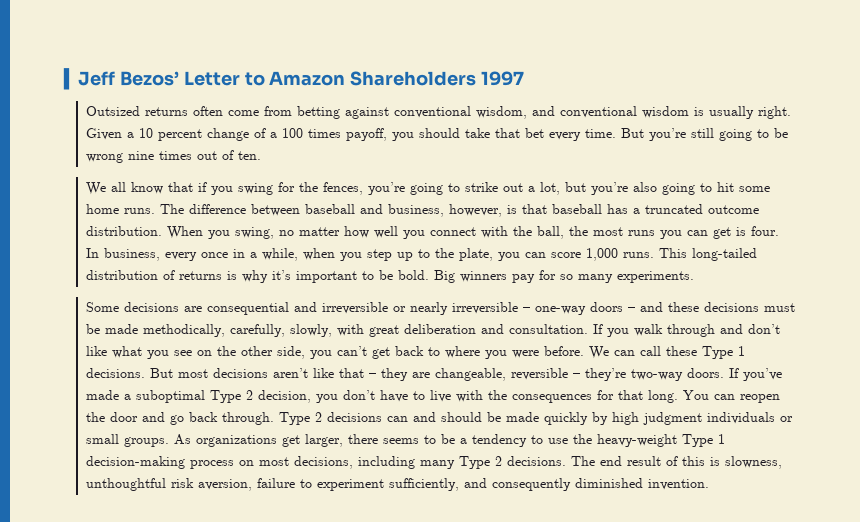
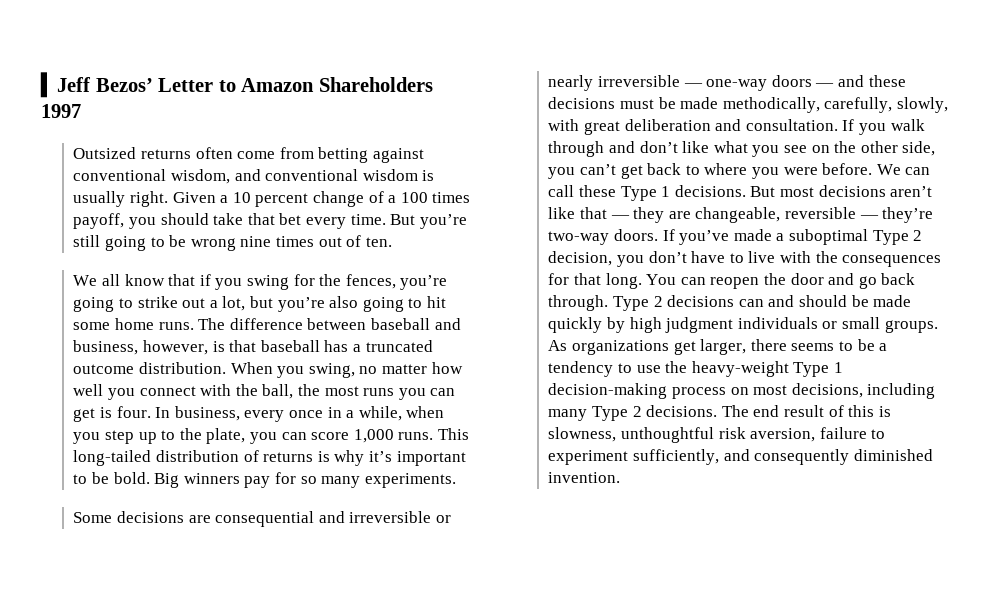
- Some decisions are consequential and irreversible or nearly irreversible – one-way doors – and these decisions must be made methodically, carefully, slowly, with great deliberation and consultation.
+ Some decisions are consequential and irreversible or nearly irreversible — one-way doors — and these decisions must be made methodically, carefully, slowly, with great deliberation and consultation.
- But most decisions aren’t like that – they are changeable, reversible – they’re two-way doors.
+ But most decisions aren’t like that — they are changeable, reversible — they’re two-way doors.

